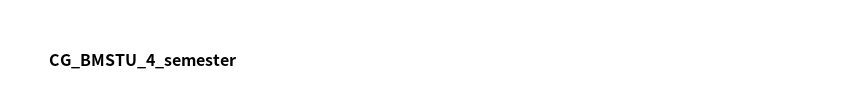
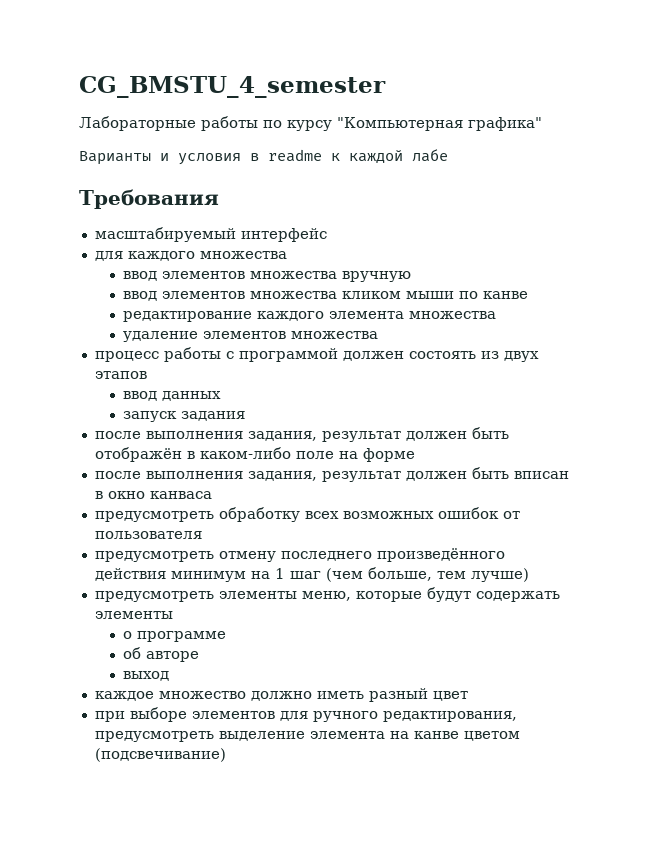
+ Лабораторные работы по курсу "Компьютерная графика"
+ Варианты и условия в readme к каждой лабе
+ Требования
+ масштабируемый интерфейс
+ для каждого множества
+ ввод элементов множества вручную
+ ввод элементов множества кликом мыши по канве
+ редактирование каждого элемента множества
+ удаление элементов множества
+ процесс работы с программой должен состоять из двух этапов
+ ввод данных
+ запуск задания
+ после выполнения задания, результат должен быть отображён в каком-либо поле на форме
+ после выполнения задания, результат должен быть вписан в окно канваса
+ предусмотреть обработку всех возможных ошибок от пользователя
+ предусмотреть отмену последнего произведённого действия минимум на 1 шаг (чем больше, тем лучше)
+ предусмотреть элементы меню, которые будут содержать элементы
+ о программе
+ об авторе
+ выход
+ каждое множество должно иметь разный цвет
+ при выборе элементов для ручного редактирования, предусмотреть выделение элемента на канве цветом (подсвечивание)

